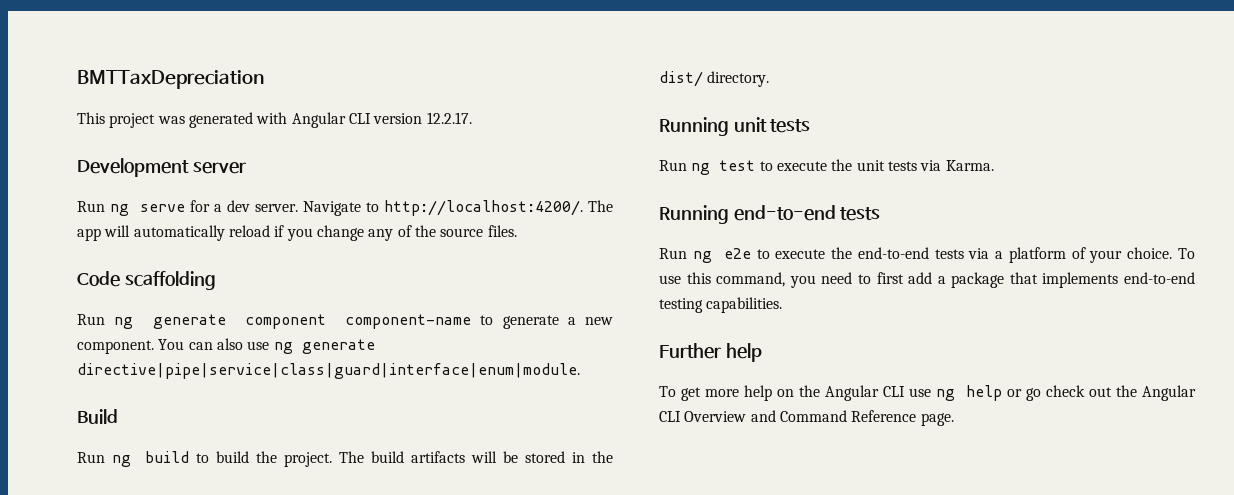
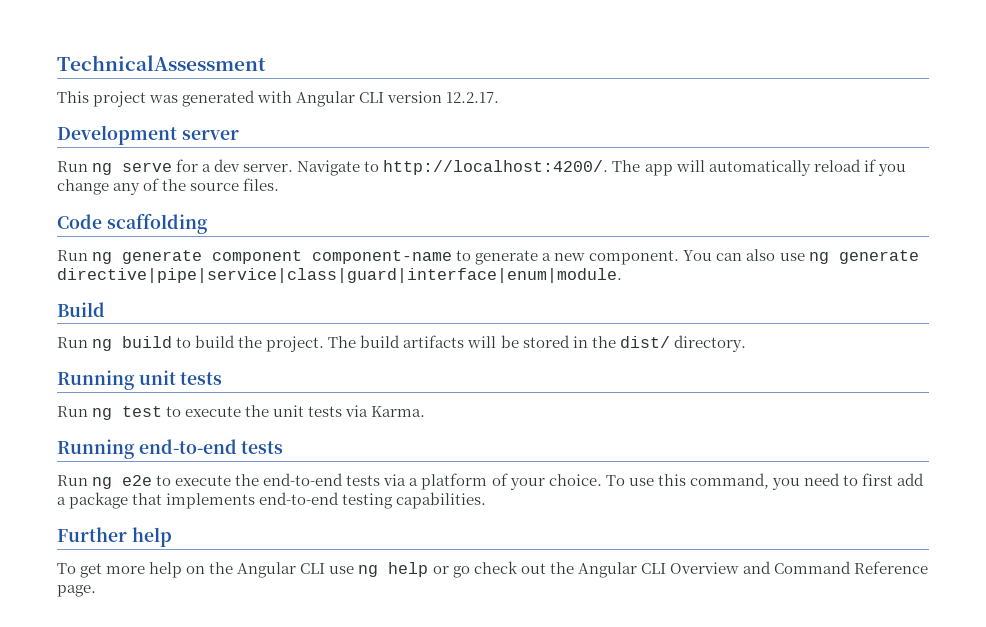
- BMTTaxDepreciation
+ TechnicalAssessment

